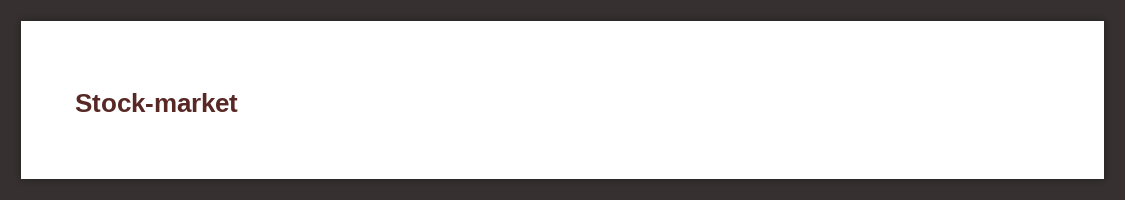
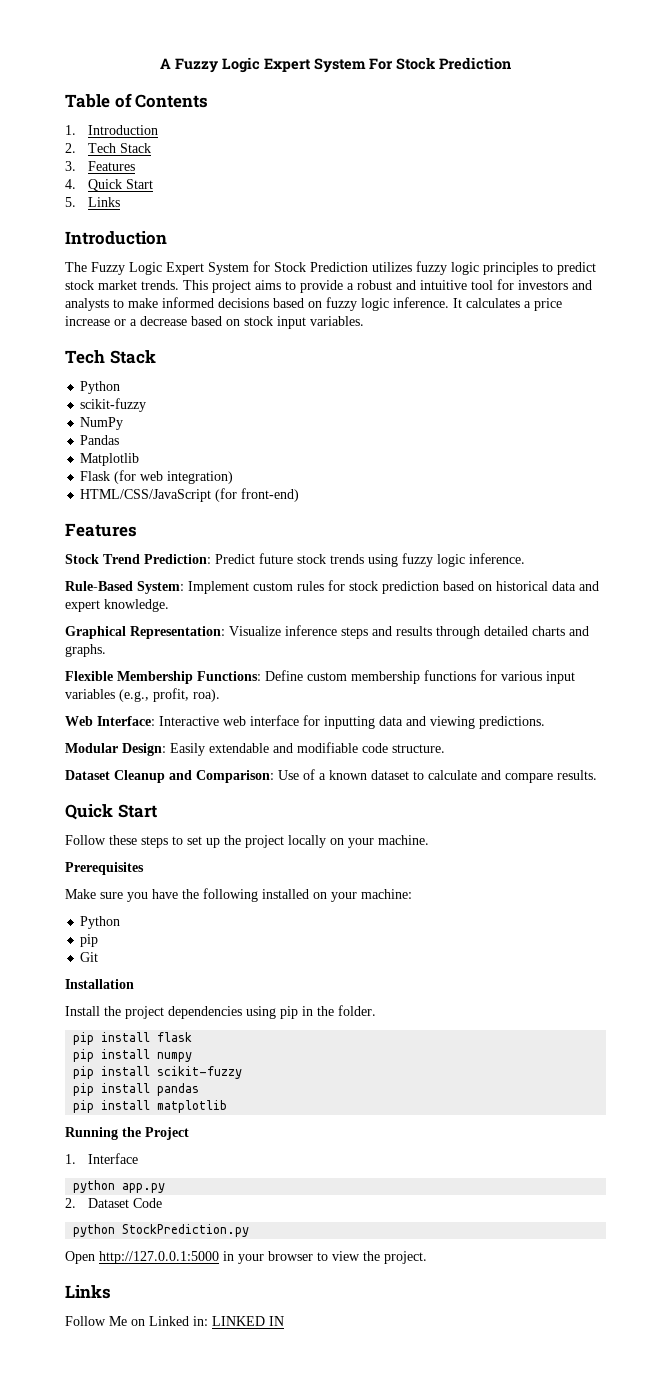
- Stock-market
+ A Fuzzy Logic Expert System For Stock Prediction
+ Table of Contents
+ 1. Introduction
+ 2. Tech Stack
+ 3. Features
+ 4. Quick Start
+ 5. Links
+ Introduction
+ The Fuzzy Logic Expert System for Stock Prediction utilizes fuzzy logic principles to predict stock market trends. This project aims to provide a robust and intuitive tool for investors and analysts to make informed decisions based on fuzzy logic inference. It calculates a price increase or a decrease based on stock input variables.
+ Tech Stack
+ Python
+ scikit-fuzzy
+ NumPy
+ Pandas
+ Matplotlib
+ Flask (for web integration)
+ HTML/CSS/JavaScript (for front-end)
+ Features
+ Stock Trend Prediction: Predict future stock trends using fuzzy logic inference.
+ Rule-Based System: Implement custom rules for stock prediction based on historical data and expert knowledge.
+ Graphical Representation: Visualize inference steps and results through detailed charts and graphs.
+ Flexible Membership Functions: Define custom membership functions for various input variables (e.g., profit, roa).
+ Web Interface: Interactive web interface for inputting data and viewing predictions.
+ Modular Design: Easily extendable and modifiable code structure.
+ Dataset Cleanup and Comparison: Use of a known dataset to calculate and compare results.
+ Quick Start
+ Follow these steps to set up the project locally on your machine.
+ Prerequisites
+ Make sure you have the following installed on your machine:
+ Python
+ pip
+ Git
+ Installation
+ Install the project dependencies using pip in the folder.
+ pip install flask
+ pip install numpy
+ pip install scikit-fuzzy
+ pip install pandas
+ pip install matplotlib
+ Running the Project
+ 1. Interface
+ python app.py
+ 2. Dataset Code
+ python StockPrediction.py
+ Open http://127.0.0.1:5000 in your browser to view the project.
+ Links
+ Follow Me on Linked in: LINKED IN

